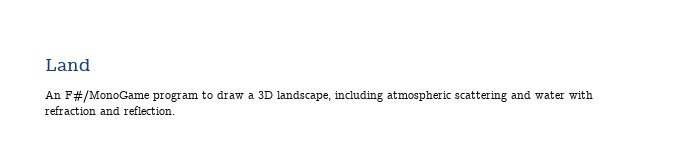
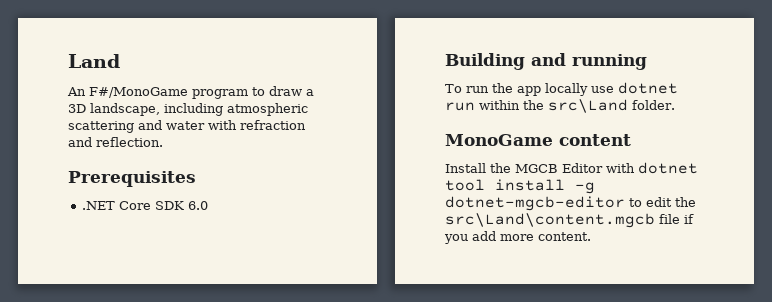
+ Prerequisites
+ .NET Core SDK 6.0
+ Building and running
+ To run the app locally use dotnet run within the src\Land folder.
+ MonoGame content
+ Install the MGCB Editor with dotnet tool install -g dotnet-mgcb-editor to edit the src\Land\content.mgcb file if you add more content.

